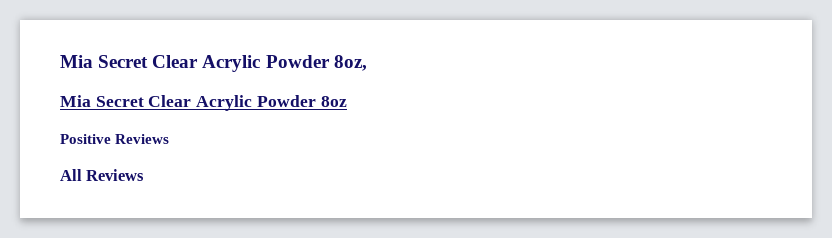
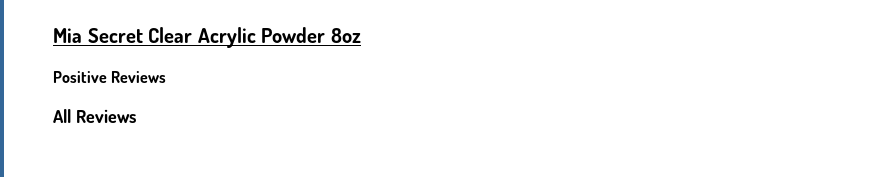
- Mia Secret Clear Acrylic Powder 8oz,

